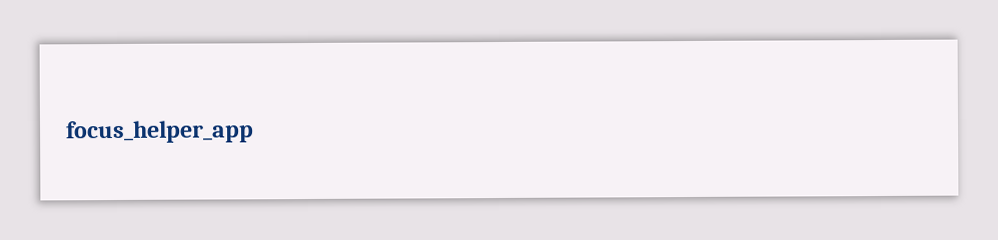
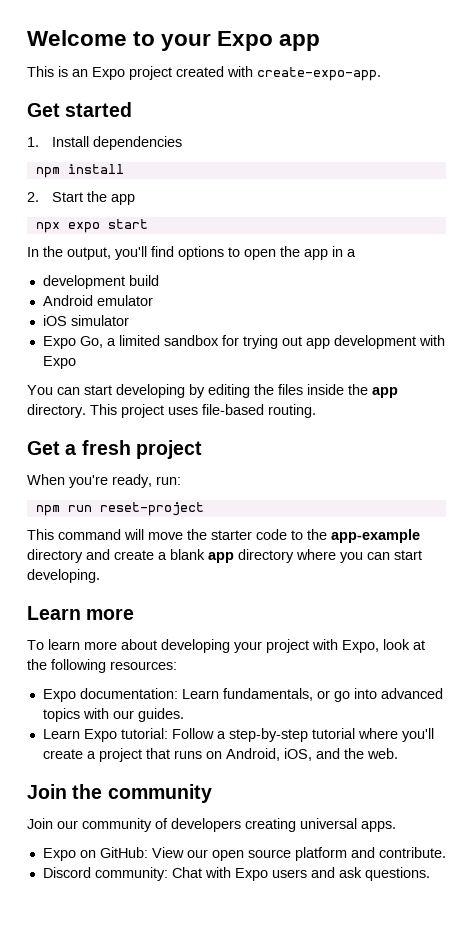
- focus_helper_app
+ Welcome to your Expo app
+ This is an Expo project created with create-expo-app.
+ Get started
+ 1. Install dependencies
+ npm install
+ 2. Start the app
+ npx expo start
+ In the output, you'll find options to open the app in a
+ development build
+ Android emulator
+ iOS simulator
+ Expo Go, a limited sandbox for trying out app development with Expo
+ You can start developing by editing the files inside the app directory. This project uses file-based routing.
+ Get a fresh project
+ When you're ready, run:
+ npm run reset-project
+ This command will move the starter code to the app-example directory and create a blank app directory where you can start developing.
+ Learn more
+ To learn more about developing your project with Expo, look at the following resources:
+ Expo documentation: Learn fundamentals, or go into advanced topics with our guides.
+ Learn Expo tutorial: Follow a step-by-step tutorial where you'll create a project that runs on Android, iOS, and the web.
+ Join the community
+ Join our community of developers creating universal apps.
+ Expo on GitHub: View our open source platform and contribute.
+ Discord community: Chat with Expo users and ask questions.

